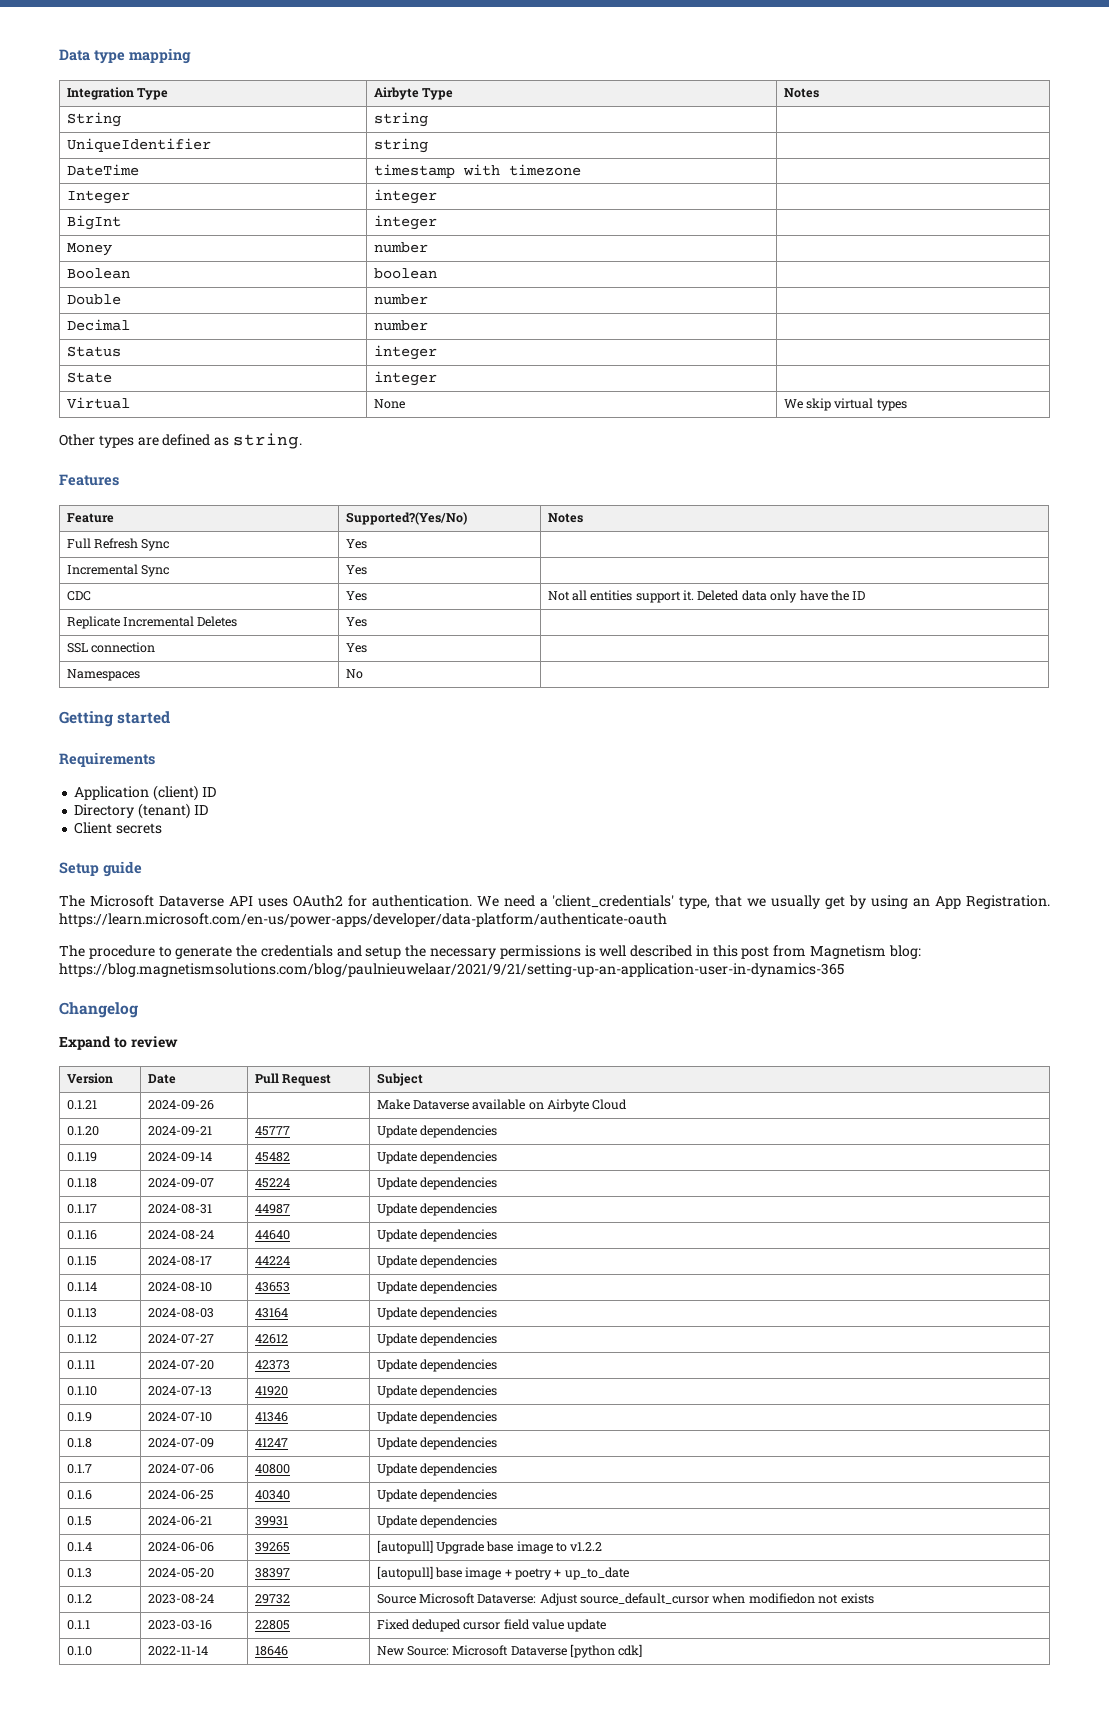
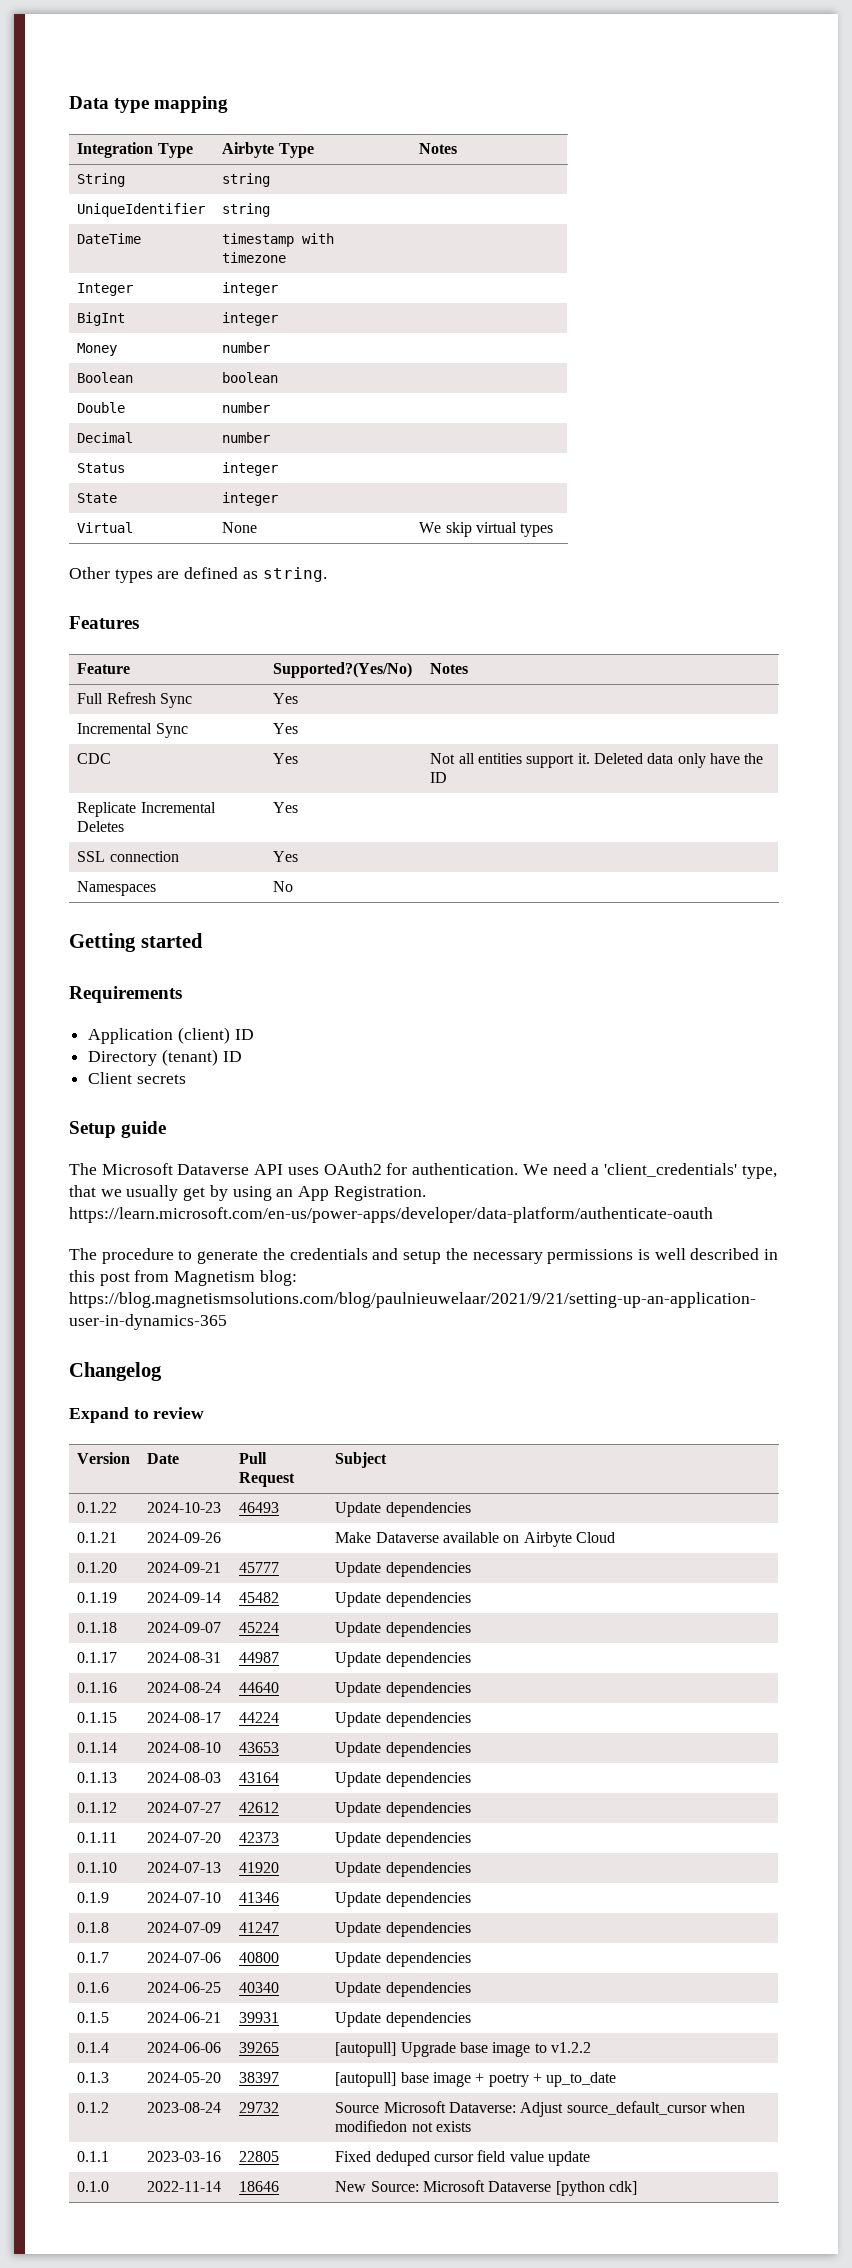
+ 0.1.22 | 2024-10-23 | 46493 | Update dependencies

